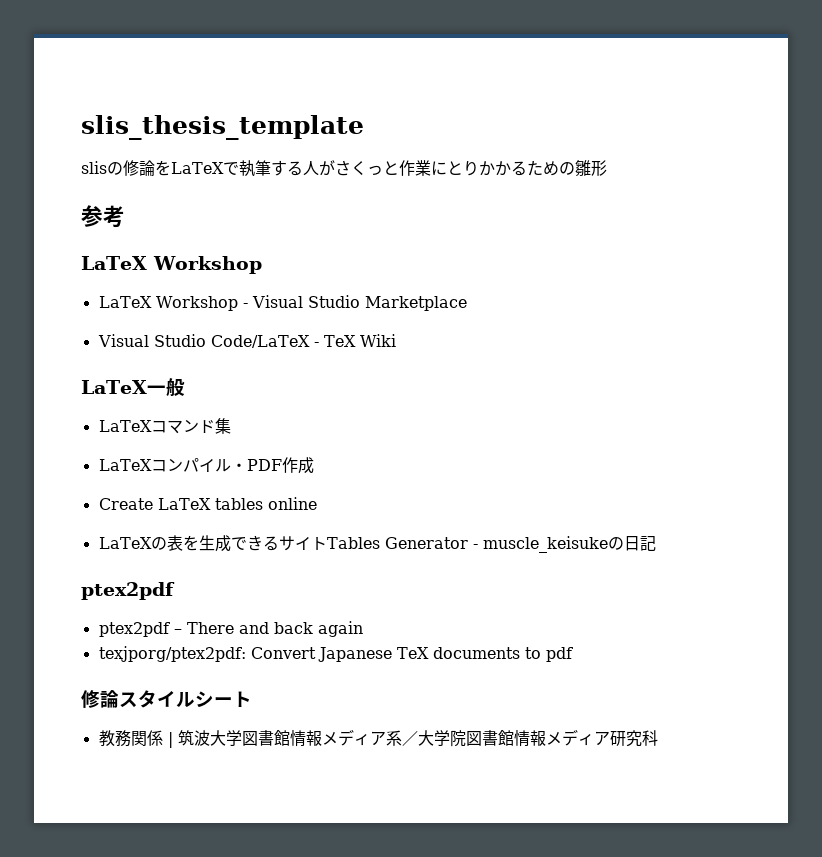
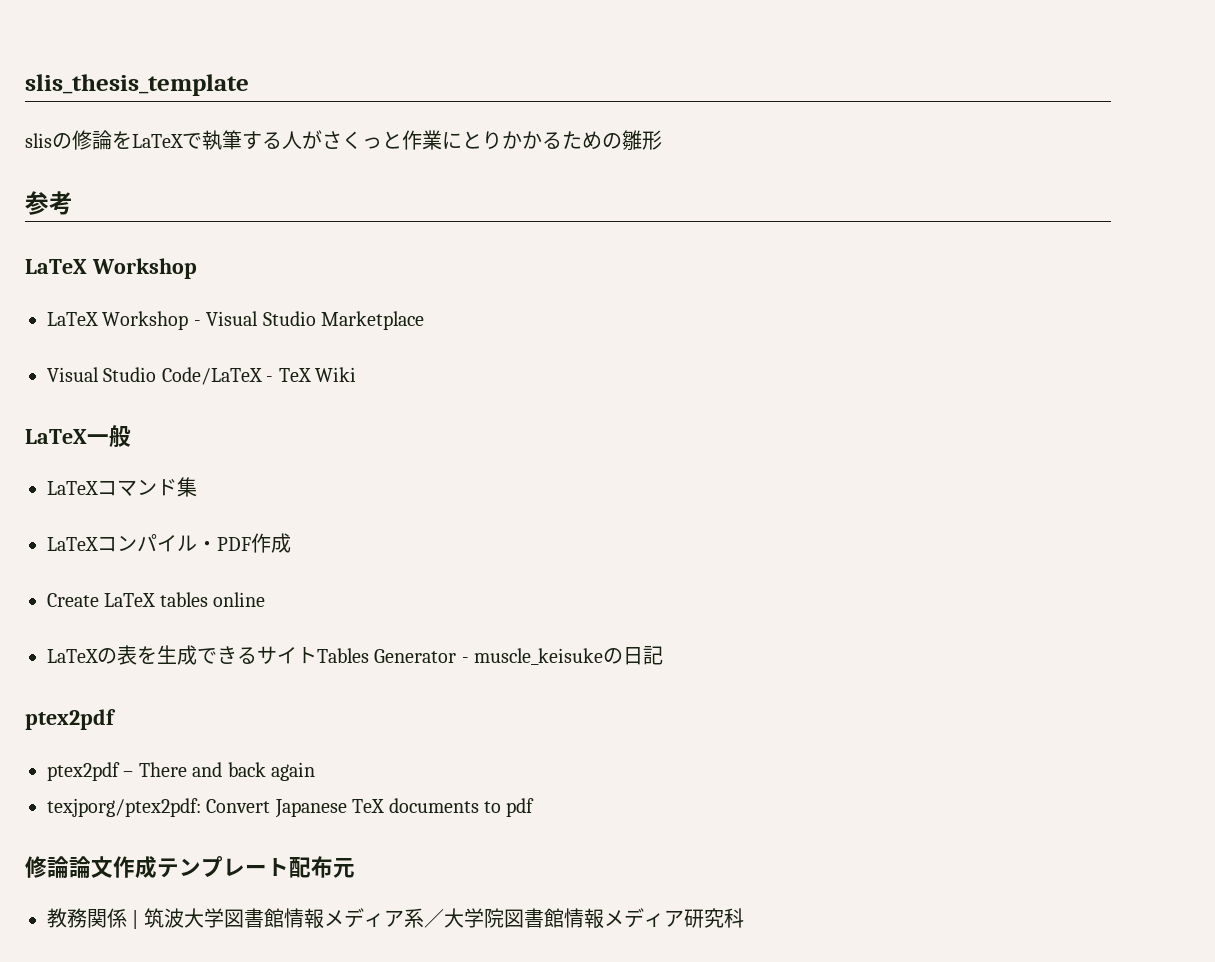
- 修論スタイルシート
+ 修論論文作成テンプレート配布元

